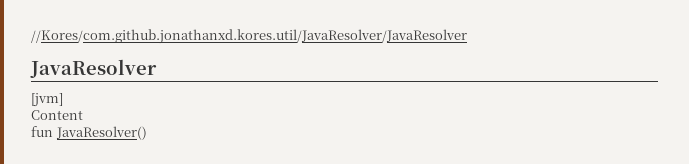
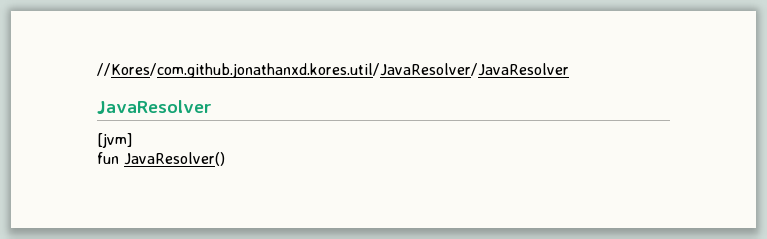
- Content

